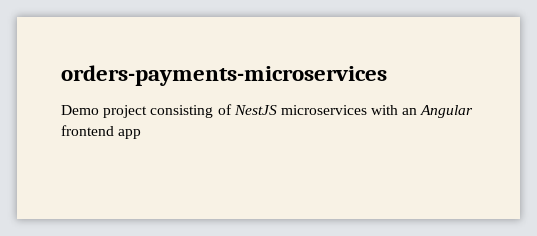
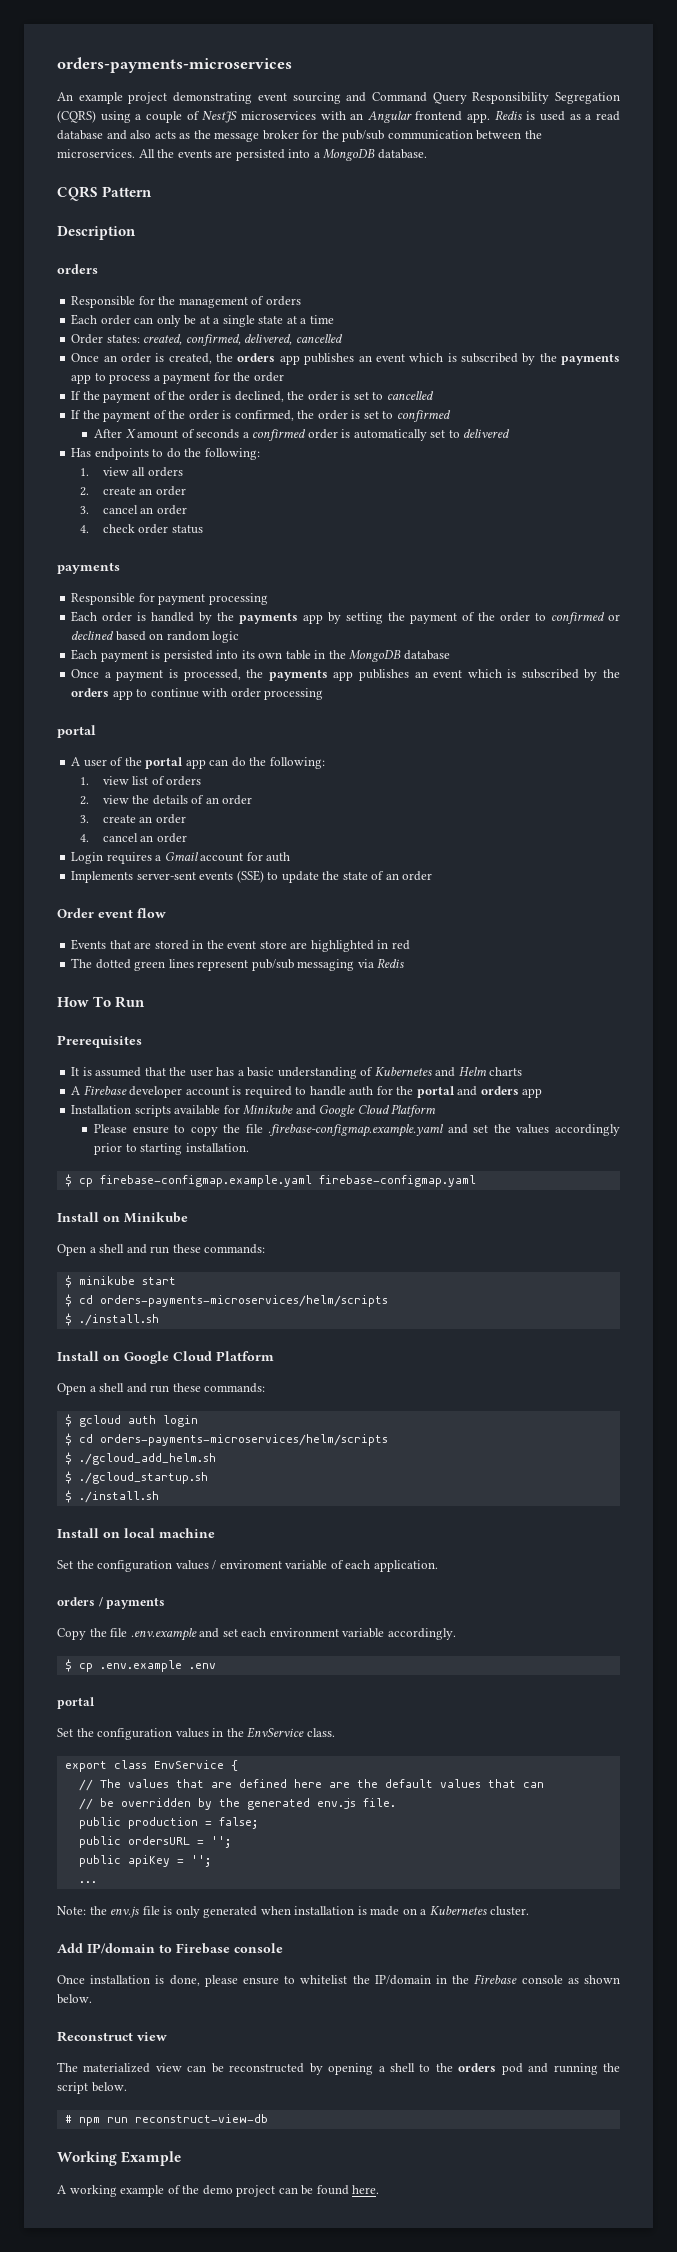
- Demo project consisting of NestJS microservices with an Angular frontend app
+ An example project demonstrating event sourcing and Command Query Responsibility Segregation (CQRS) using a couple of NestJS microservices with an Angular frontend app. Redis is used as a read database and also acts as the message broker for the pub/sub communication between the microservices. All the events are persisted into a MongoDB database.
+ CQRS Pattern
+ Description
+ orders
+ Responsible for the management of orders
+ Each order can only be at a single state at a time
+ Order states: created, confirmed, delivered, cancelled
+ Once an order is created, the orders app publishes an event which is subscribed by the payments app to process a payment for the order
+ If the payment of the order is declined, the order is set to cancelled
+ If the payment of the order is confirmed, the order is set to confirmed
+ After X amount of seconds a confirmed order is automatically set to delivered
+ Has endpoints to do the following:
+ 1. view all orders
+ 2. create an order
+ 3. cancel an order
+ 4. check order status
+ payments
+ Responsible for payment processing
+ Each order is handled by the payments app by setting the payment of the order to confirmed or declined based on random logic
+ Each payment is persisted into its own table in the MongoDB database
+ Once a payment is processed, the payments app publishes an event which is subscribed by the orders app to continue with order processing
+ portal
+ A user of the portal app can do the following:
+ 1. view list of orders
+ 2. view the details of an order
+ 3. create an order
+ 4. cancel an order
+ Login requires a Gmail account for auth
+ Implements server-sent events (SSE) to update the state of an order
+ Order event flow
+ Events that are stored in the event store are highlighted in red
+ The dotted green lines represent pub/sub messaging via Redis
+ How To Run
+ Prerequisites
+ It is assumed that the user has a basic understanding of Kubernetes and Helm charts
+ A Firebase developer account is required to handle auth for the portal and orders app
+ Installation scripts available for Minikube and Google Cloud Platform
+ Please ensure to copy the file .firebase-configmap.example.yaml and set the values accordingly prior to starting installation.
+ $ cp firebase-configmap.example.yaml firebase-configmap.yaml
+ Install on Minikube
+ Open a shell and run these commands:
+ $ minikube start
+ $ cd orders-payments-microservices/helm/scripts
+ $ ./install.sh
+ Install on Google Cloud Platform
+ Open a shell and run these commands:
+ $ gcloud auth login
+ $ cd orders-payments-microservices/helm/scripts
+ $ ./gcloud_add_helm.sh
+ $ ./gcloud_startup.sh
+ $ ./install.sh
+ Install on local machine
+ Set the configuration values / enviroment variable of each application.
+ orders / payments
+ Copy the file .env.example and set each environment variable accordingly.
+ $ cp .env.example .env
+ portal
+ Set the configuration values in the EnvService class.
+ export class EnvService {
+ // The values that are defined here are the default values that can
+ // be overridden by the generated env.js file.
+ public production = false;
+ public ordersURL = '';
+ public apiKey = '';
+ ...
+ Note: the env.js file is only generated when installation is made on a Kubernetes cluster.
+ Add IP/domain to Firebase console
+ Once installation is done, please ensure to whitelist the IP/domain in the Firebase console as shown below.
+ Reconstruct view
+ The materialized view can be reconstructed by opening a shell to the orders pod and running the script below.
+ # npm run reconstruct-view-db
+ Working Example
+ A working example of the demo project can be found here.

